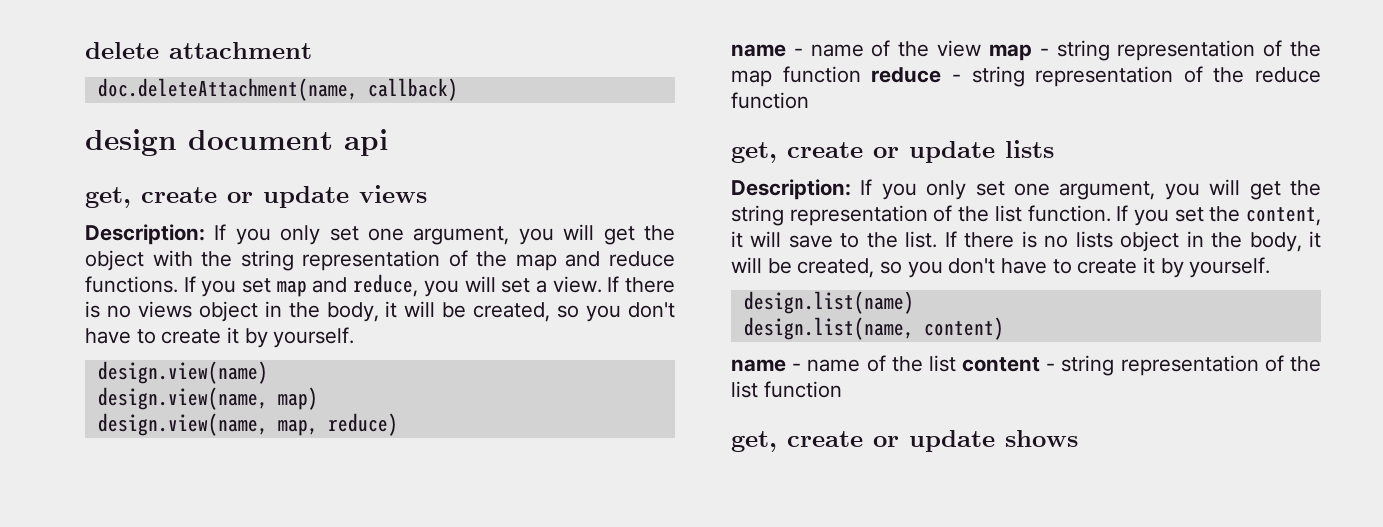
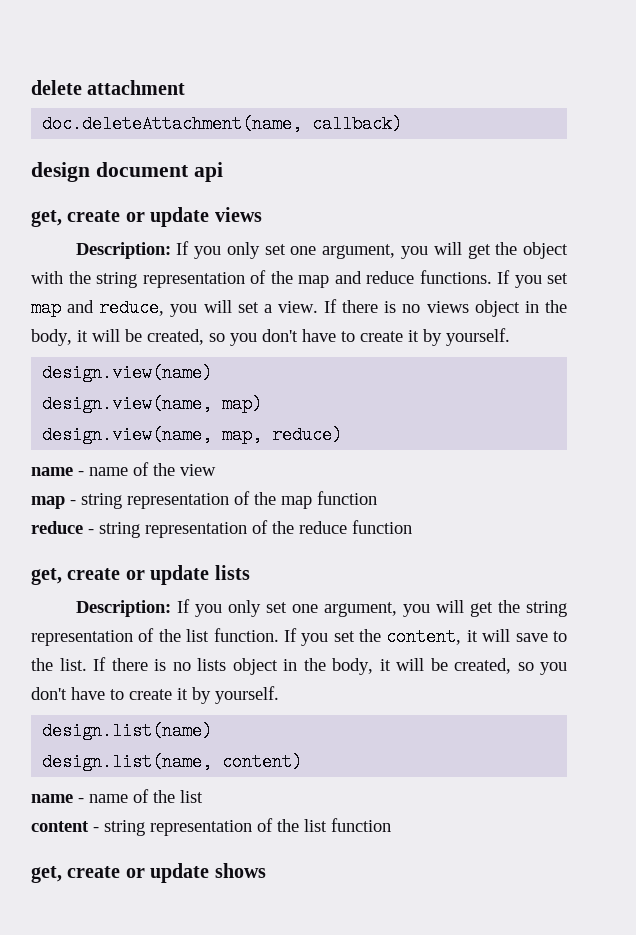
- name - name of the view map - string representation of the map function reduce - string representation of the reduce function
+ name - name of the view
+ map - string representation of the map function
+ reduce - string representation of the reduce function
- name - name of the list content - string representation of the list function
+ name - name of the list
+ content - string representation of the list function

